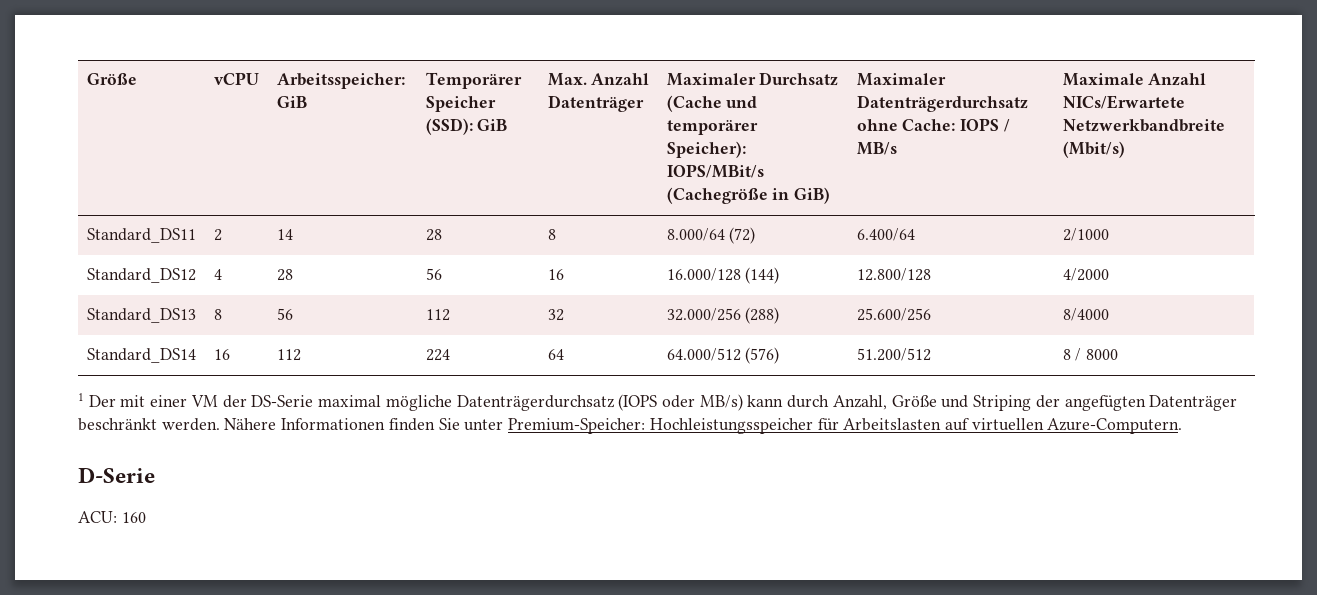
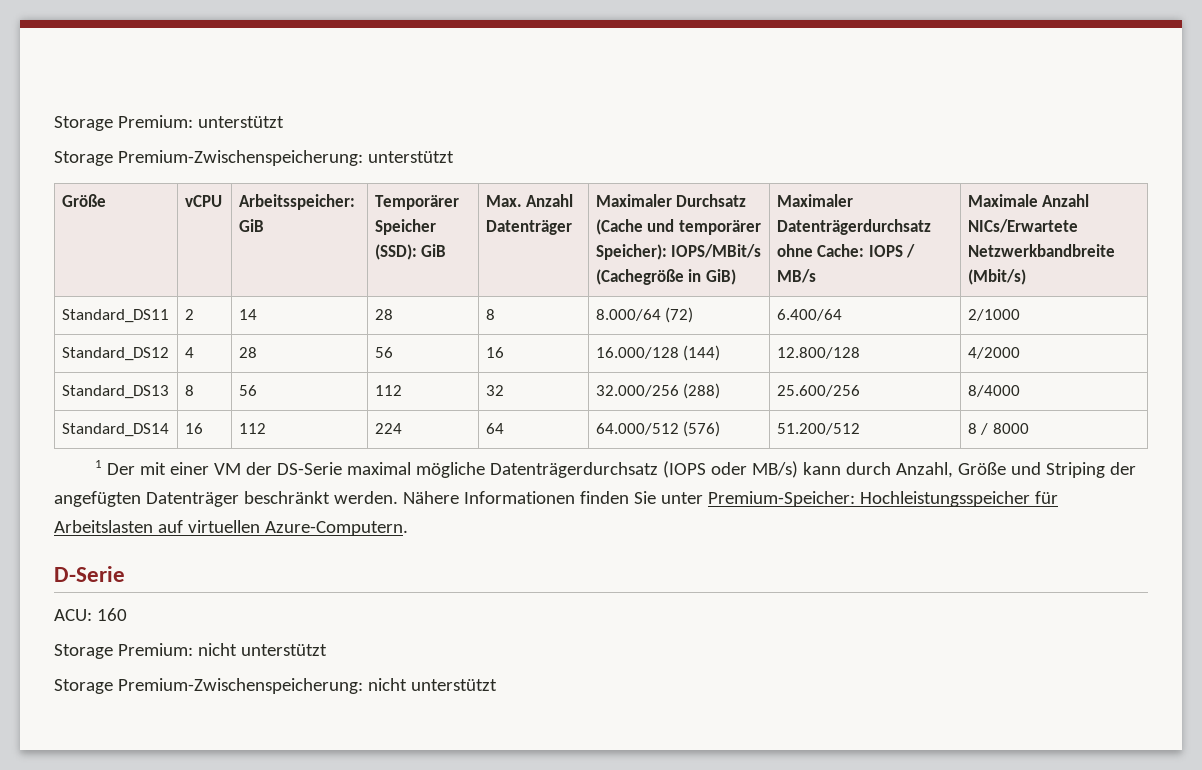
+ Storage Premium: unterstützt
+ Storage Premium-Zwischenspeicherung: unterstützt
+ Storage Premium: nicht unterstützt
+ Storage Premium-Zwischenspeicherung: nicht unterstützt

